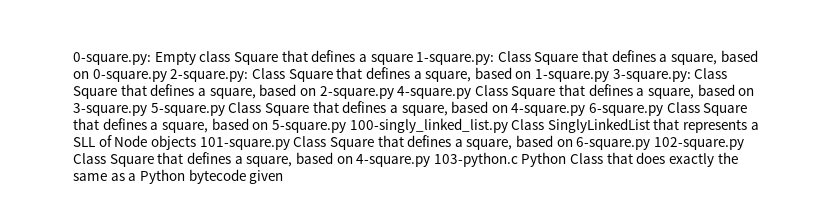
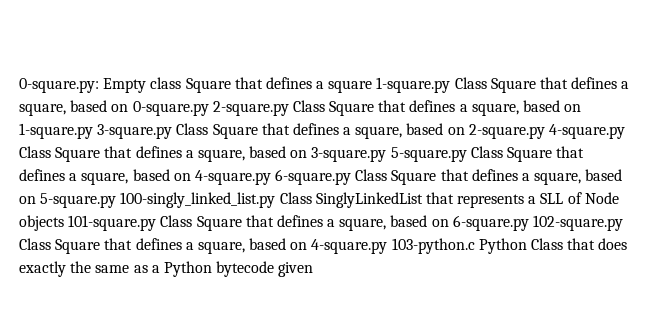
- Empty class Square that defines a square 1-square.py: Class Square that defines a square, based on 0-square.py 2-square.py: Class Square that defines a square, based on 1-square.py 3-square.py: Class Square that defines a square, based on 2-square.py 4-square.py Class Square that defines a square, based on 3-square.py 5-square.py Class Square that defines a square, based on 4-square.py 6-square.py Class Square that defines a square, based on 5-square.py 100-singly_linked_list.py Class SinglyLinkedList that represents a SLL of Node objects 101-square.py Class Square that defines a square, based on 6-square.py 102-square.py Class Square that defines a square, based on 4-square.py 103-python.c Python Class that does exactly the same as a Python bytecode given
+ Empty class Square that defines a square 1-square.py Class Square that defines a square, based on 0-square.py 2-square.py Class Square that defines a square, based on 1-square.py 3-square.py Class Square that defines a square, based on 2-square.py 4-square.py Class Square that defines a square, based on 3-square.py 5-square.py Class Square that defines a square, based on 4-square.py 6-square.py Class Square that defines a square, based on 5-square.py 100-singly_linked_list.py Class SinglyLinkedList that represents a SLL of Node objects 101-square.py Class Square that defines a square, based on 6-square.py 102-square.py Class Square that defines a square, based on 4-square.py 103-python.c Python Class that does exactly the same as a Python bytecode given

